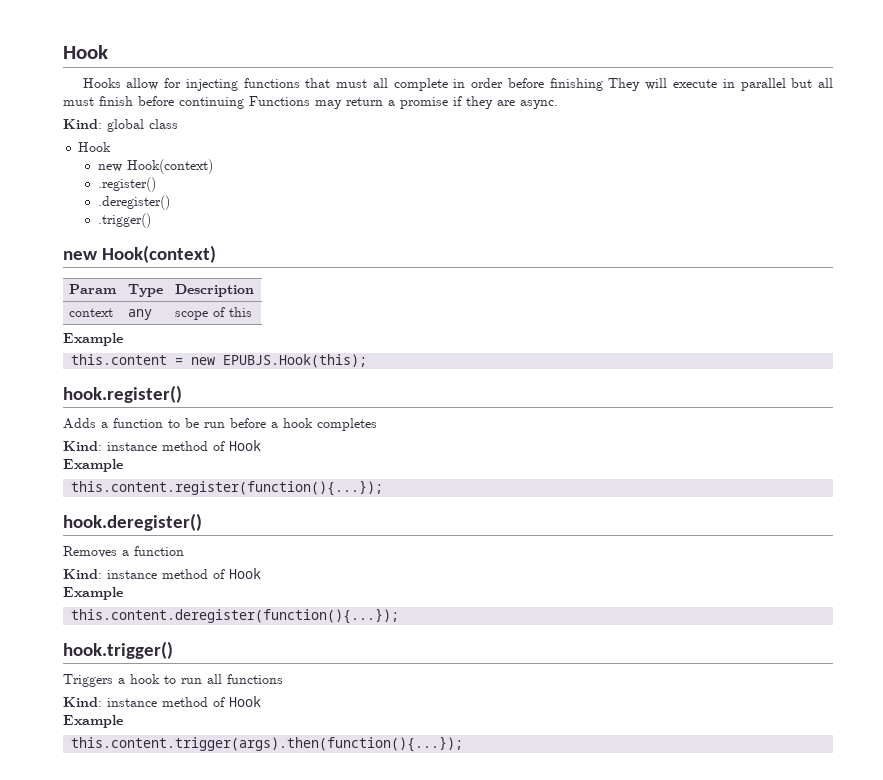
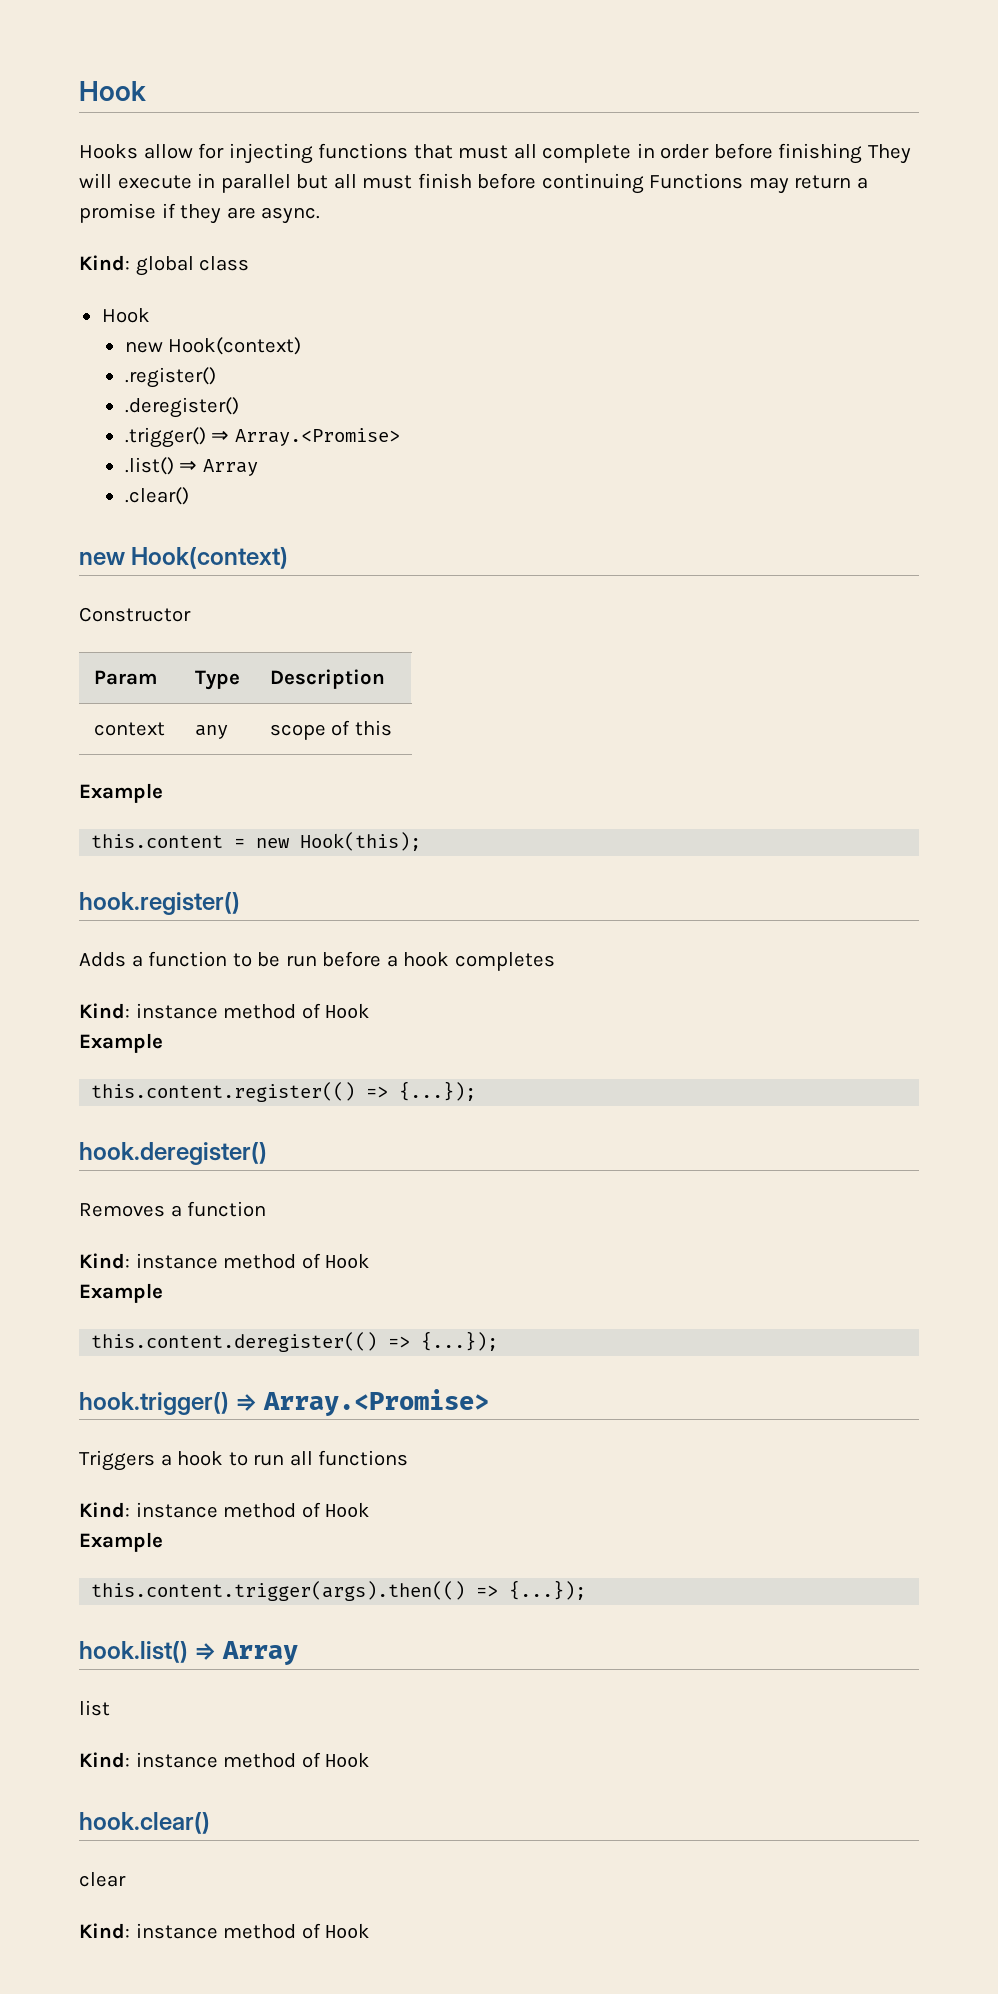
- .trigger()
+ .trigger() ⇒ Array.<Promise>
+ .list() ⇒ Array
+ .clear()
  new Hook(context)
+ Constructor
- this.content = new EPUBJS.Hook(this);
+ this.content = new Hook(this);
- this.content.register(function(){...});
+ this.content.register(() => {...});
- this.content.deregister(function(){...});
+ this.content.deregister(() => {...});
- hook.trigger()
+ hook.trigger() ⇒ Array.<Promise>
- this.content.trigger(args).then(function(){...});
+ this.content.trigger(args).then(() => {...});
+ hook.list() ⇒ Array
+ list
+ Kind: instance method of Hook
+ hook.clear()
+ clear
+ Kind: instance method of Hook

